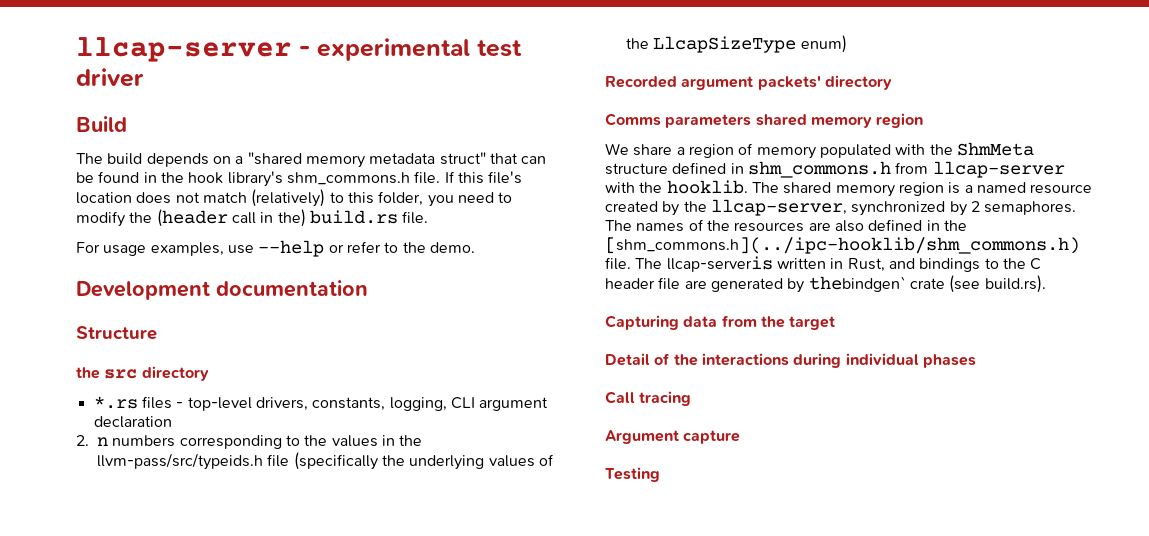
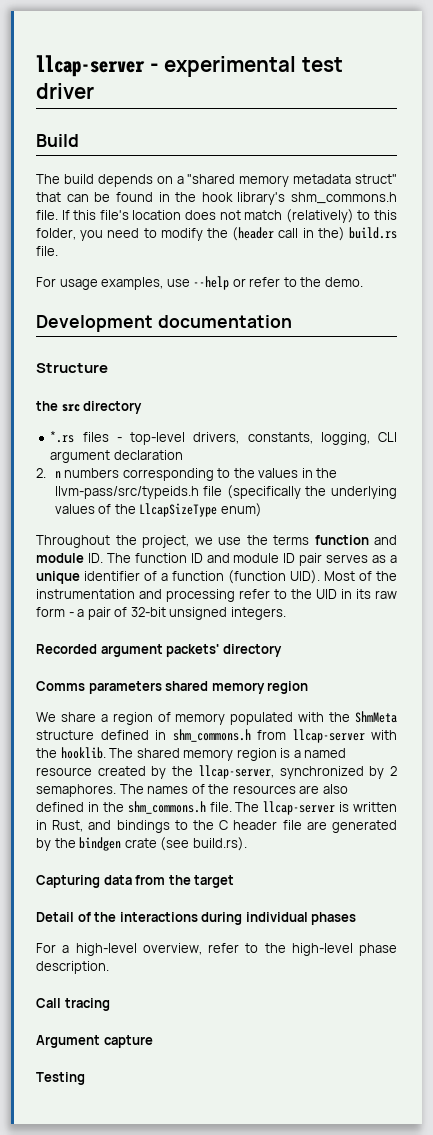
+ Throughout the project, we use the terms function and module ID. The function ID and module ID pair serves as a unique identifier of a function (function UID). Most of the instrumentation and processing refer to the UID in its raw form - a pair of 32-bit unsigned integers.
- The names of the resources are also defined in the [shm_commons.h](../ipc-hooklib/shm_commons.h) file.
+ The names of the resources are also defined in the shm_commons.h file.
- The llcap-serveris written in Rust, and bindings to the C header file are generated by thebindgen` crate (see build.rs).
+ The llcap-server is written in Rust, and bindings to the C header file are generated by the bindgen crate (see build.rs).
+ For a high-level overview, refer to the high-level phase description.

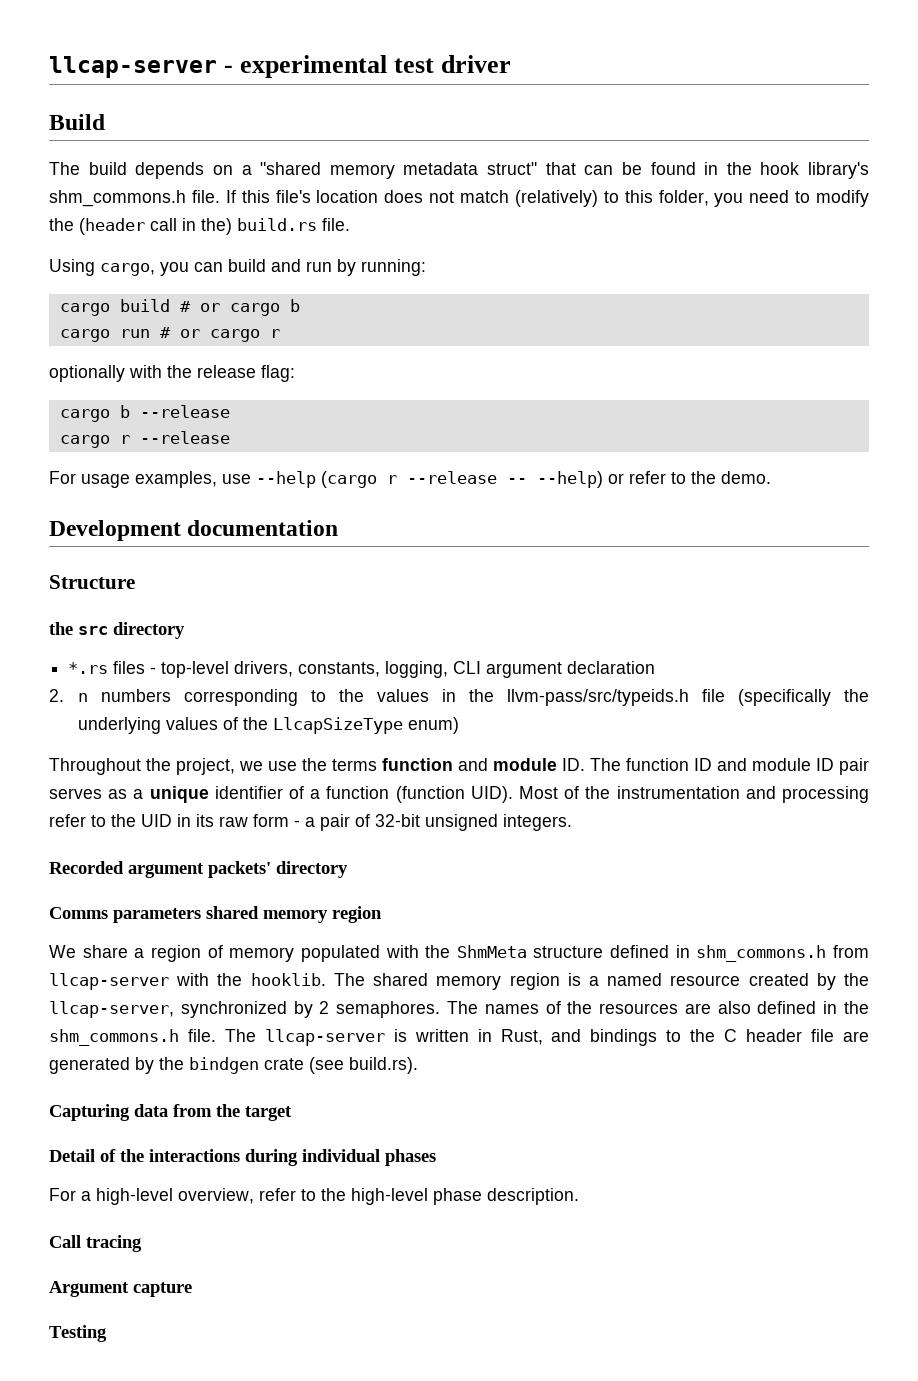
+ Using cargo, you can build and run by running:
+ cargo build # or cargo b
+ cargo run # or cargo r
+ optionally with the release flag:
+ cargo b --release
+ cargo r --release
- For usage examples, use --help or refer to the demo.
+ For usage examples, use --help (cargo r --release -- --help) or refer to the demo.

